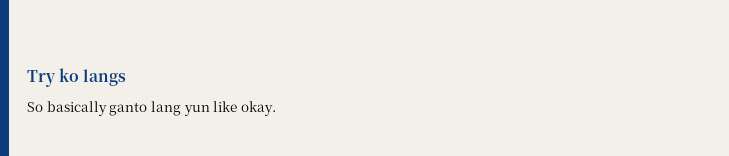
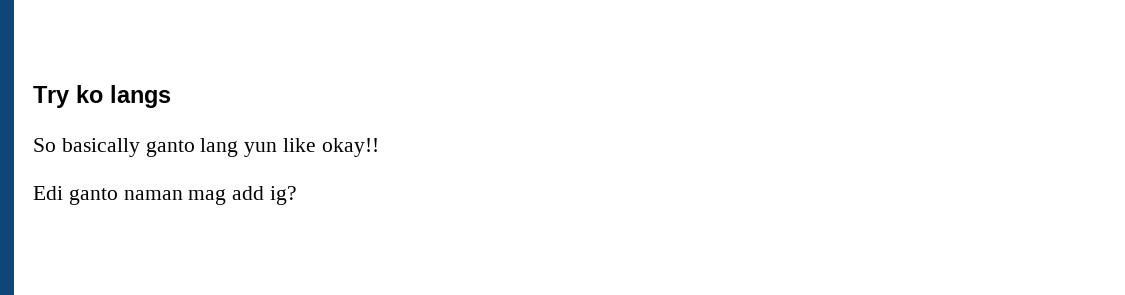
- So basically ganto lang yun like okay.
+ So basically ganto lang yun like okay!!
+ Edi ganto naman mag add ig?

